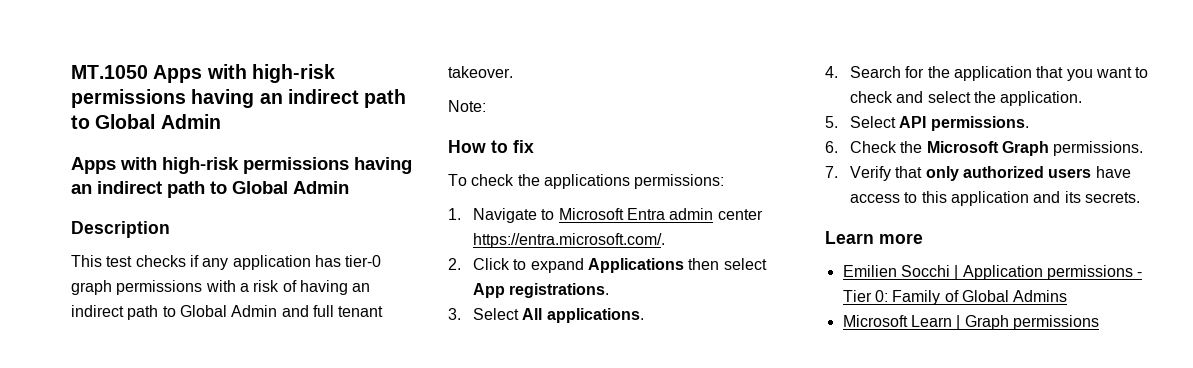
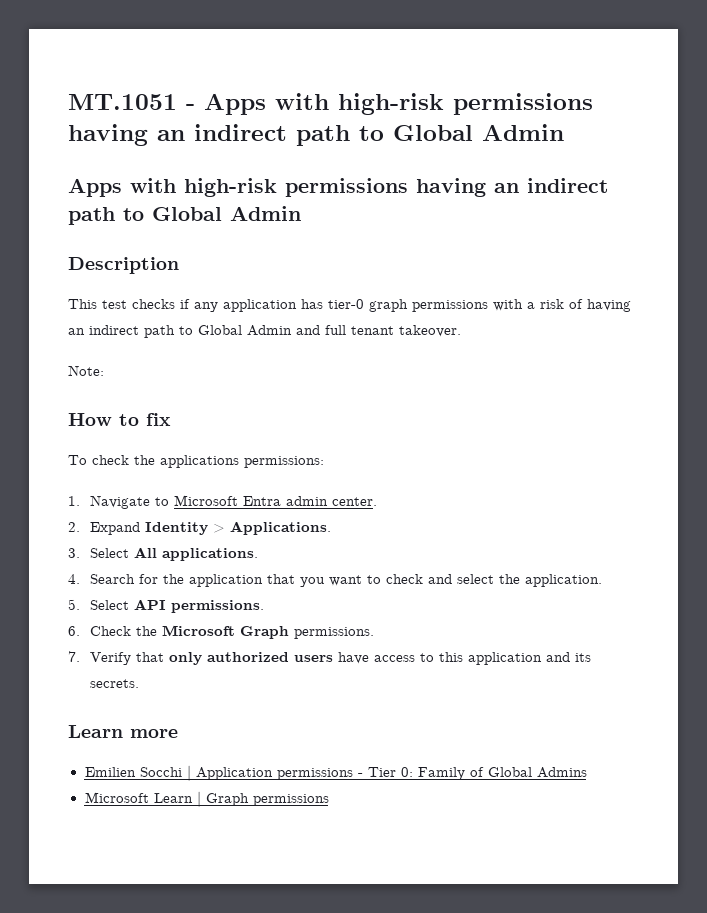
- MT.1050 Apps with high-risk permissions having an indirect path to Global Admin
+ MT.1051 - Apps with high-risk permissions having an indirect path to Global Admin
- 1. Navigate to Microsoft Entra admin center https://entra.microsoft.com/.
+ 1. Navigate to Microsoft Entra admin center.
- 2. Click to expand Applications then select App registrations.
+ 2. Expand Identity > Applications.

